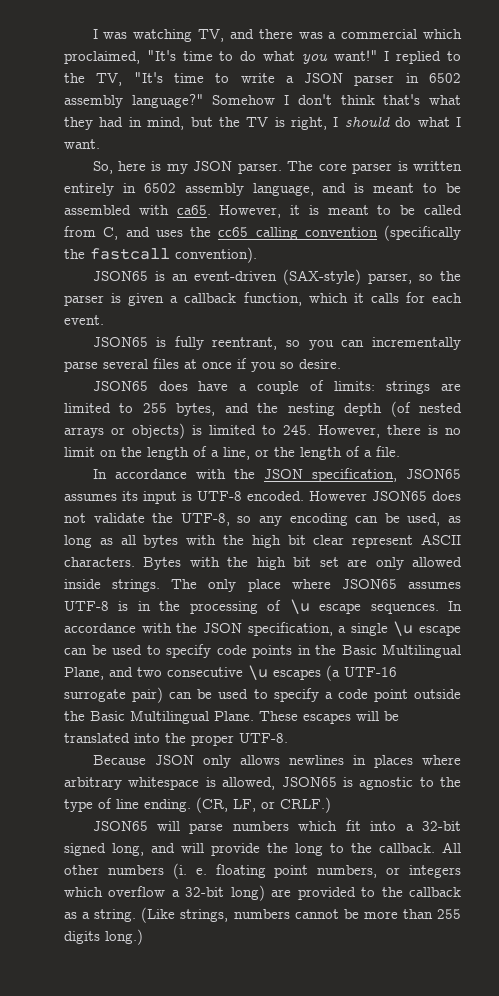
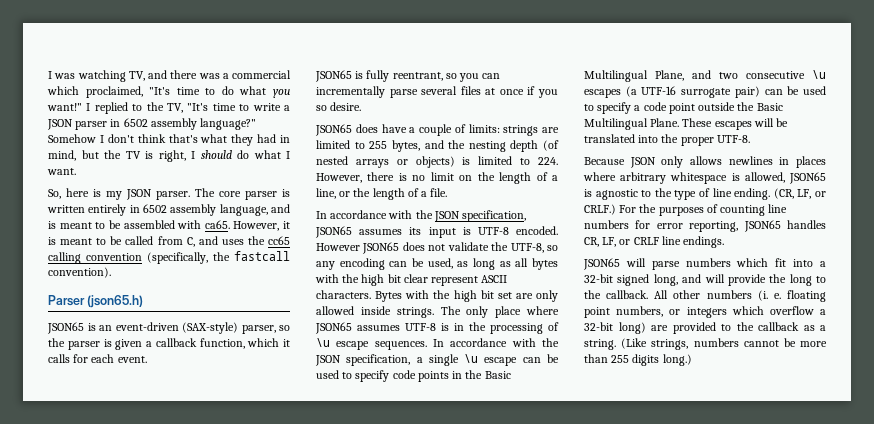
- However, it is meant to be called from C, and uses the cc65 calling convention (specifically the fastcall convention).
+ However, it is meant to be called from C, and uses the cc65 calling convention (specifically, the fastcall convention).
+ Parser (json65.h)
- JSON65 does have a couple of limits: strings are limited to 255 bytes, and the nesting depth (of nested arrays or objects) is limited to 245. However, there is no limit on the length of a line, or the length of a file.
+ JSON65 does have a couple of limits: strings are limited to 255 bytes, and the nesting depth (of nested arrays or objects) is limited to 224. However, there is no limit on the length of a line, or the length of a file.
+ For the purposes of counting line numbers for error reporting, JSON65 handles CR, LF, or CRLF line endings.

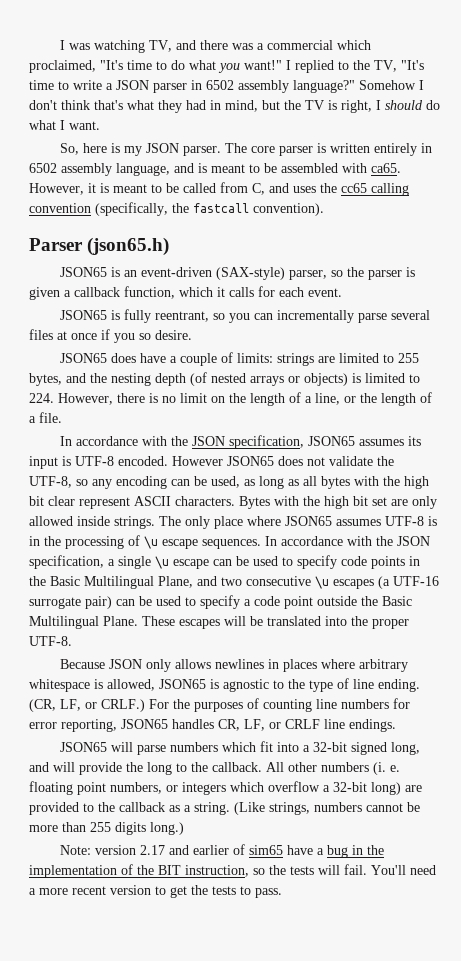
+ Note: version 2.17 and earlier of sim65 have a bug in the implementation of the BIT instruction, so the tests will fail. You'll need a more recent version to get the tests to pass.

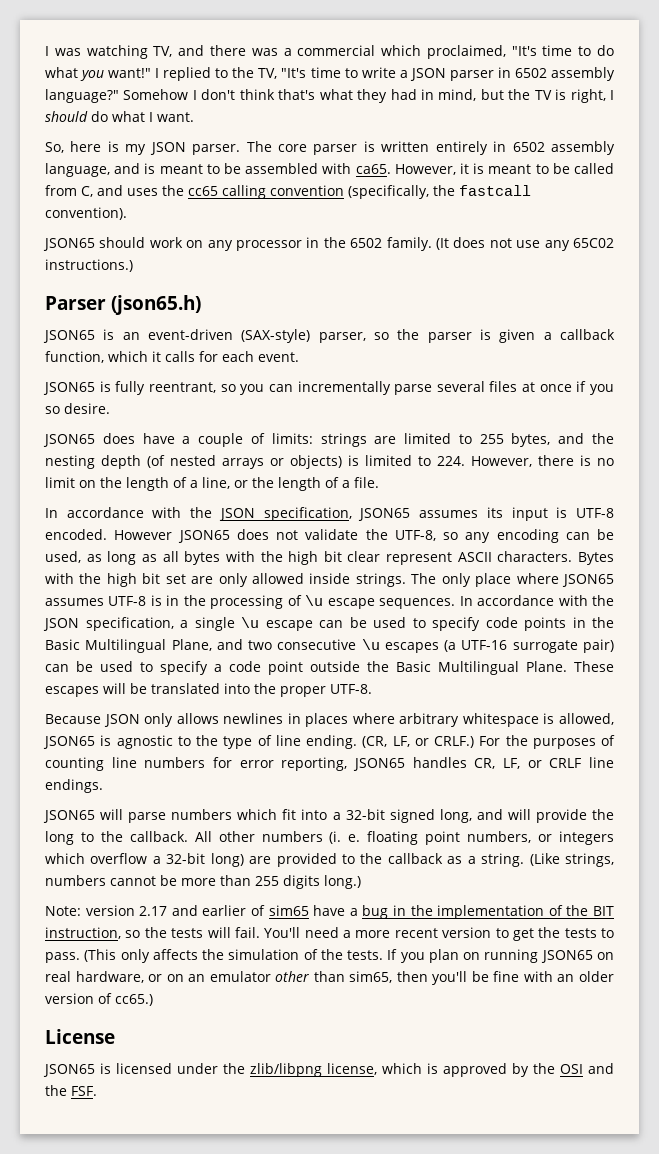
+ JSON65 should work on any processor in the 6502 family. (It does not use any 65C02 instructions.)
+ (This only affects the simulation of the tests. If you plan on running JSON65 on real hardware, or on an emulator other than sim65, then you'll be fine with an older version of cc65.)
+ License
+ JSON65 is licensed under the zlib/libpng license, which is approved by the OSI and the FSF.

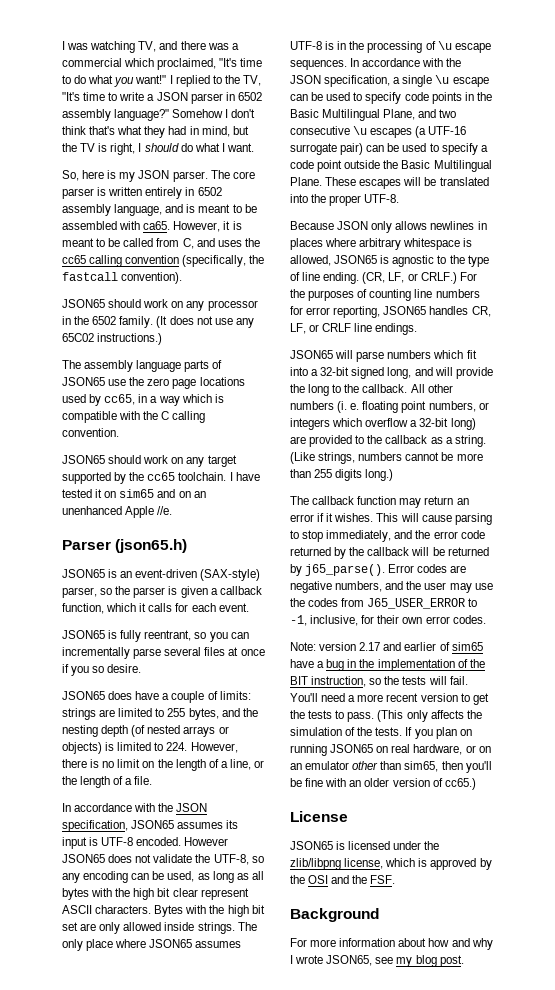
+ The assembly language parts of JSON65 use the zero page locations used by cc65, in a way which is compatible with the C calling convention.
+ JSON65 should work on any target supported by the cc65 toolchain. I have tested it on sim65 and on an unenhanced Apple //e.
+ The callback function may return an error if it wishes. This will cause parsing to stop immediately, and the error code returned by the callback will be returned by j65_parse(). Error codes are negative numbers, and the user may use the codes from J65_USER_ERROR to -1, inclusive, for their own error codes.
+ Background
+ For more information about how and why I wrote JSON65, see my blog post.

